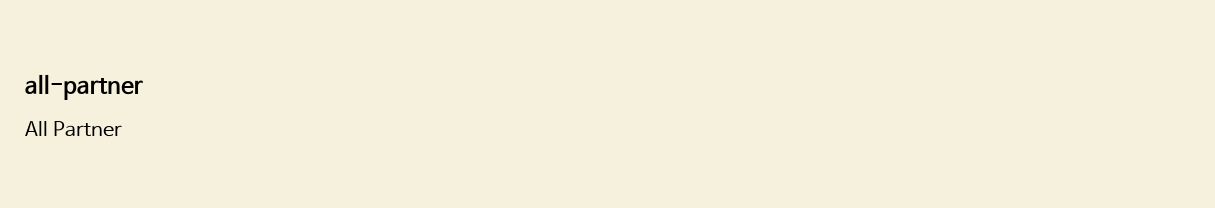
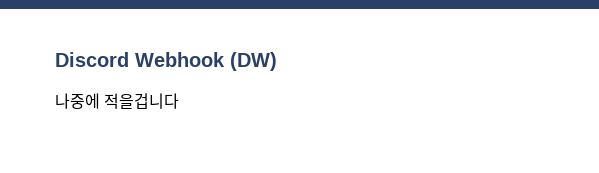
- all-partner
- All Partner
+ Discord Webhook (DW)
+ 나중에 적을겁니다

